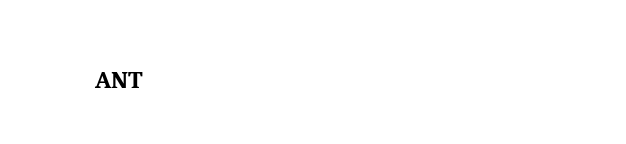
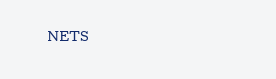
- ANT
+ NETS

